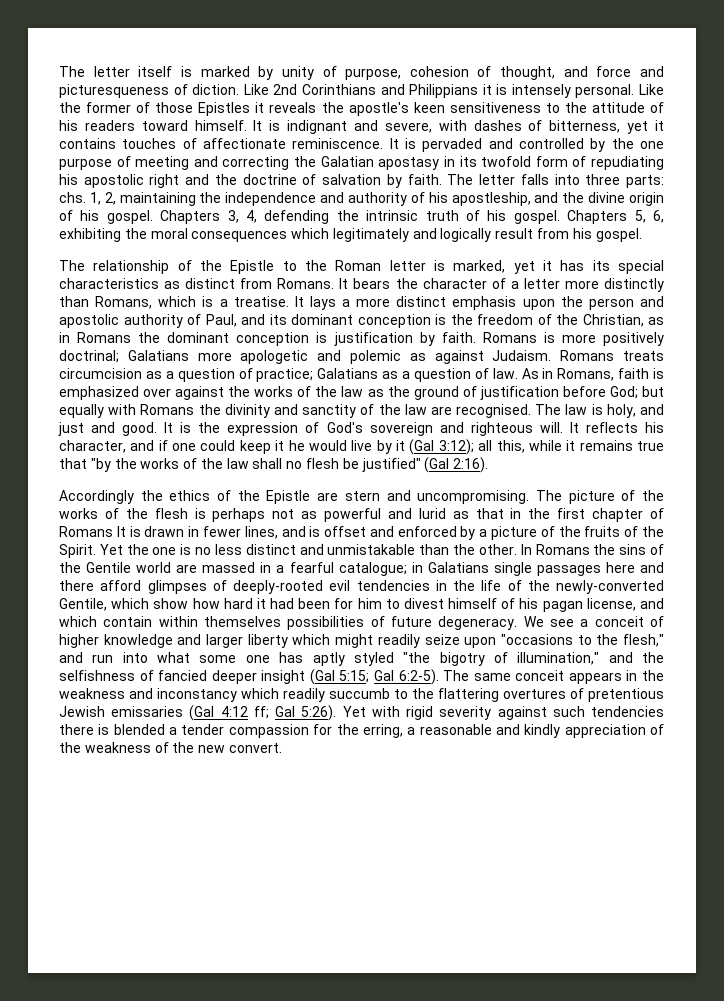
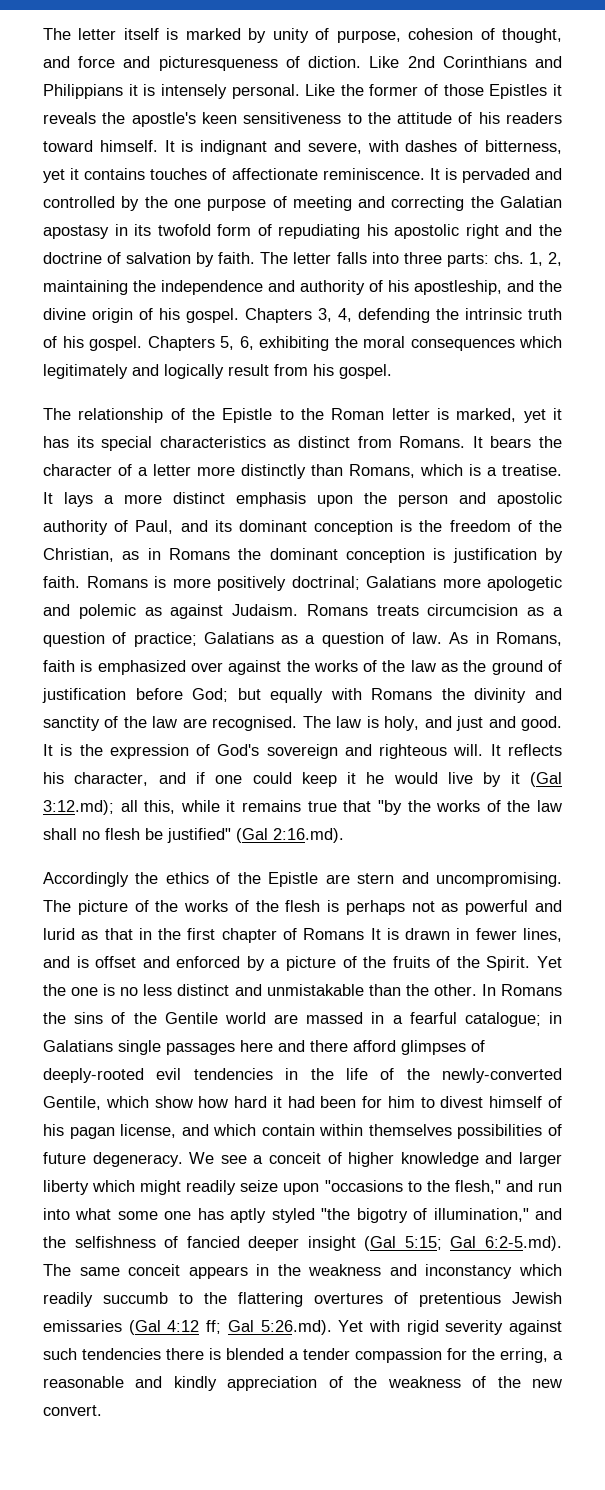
- It reflects his character, and if one could keep it he would live by it (Gal 3:12); all this, while it remains true that "by the works of the law shall no flesh be justified" (Gal 2:16).
+ It reflects his character, and if one could keep it he would live by it (Gal 3:12.md); all this, while it remains true that "by the works of the law shall no flesh be justified" (Gal 2:16.md).
- Gal 6:2-5). The same conceit appears in the weakness and inconstancy which readily succumb to the flattering overtures of pretentious Jewish emissaries (Gal 4:12 ff;
+ Gal 6:2-5.md). The same conceit appears in the weakness and inconstancy which readily succumb to the flattering overtures of pretentious Jewish emissaries (Gal 4:12 ff;
- Gal 5:26). Yet with rigid severity against such tendencies there is blended a tender compassion for the erring, a reasonable and kindly appreciation of the weakness of the new convert.
+ Gal 5:26.md). Yet with rigid severity against such tendencies there is blended a tender compassion for the erring, a reasonable and kindly appreciation of the weakness of the new convert.

